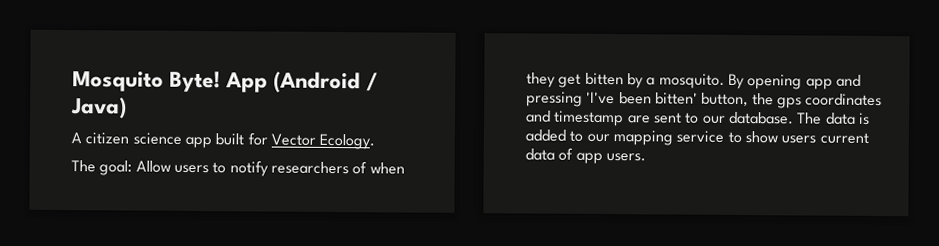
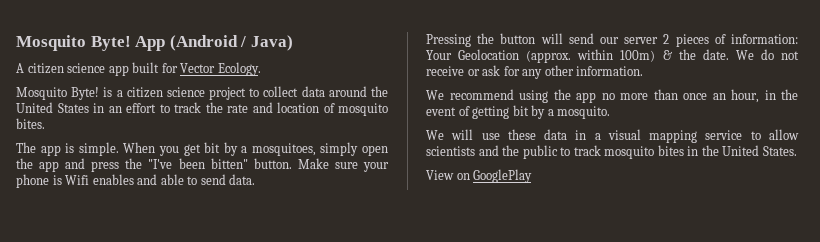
- The goal: Allow users to notify researchers of when they get bitten by a mosquito. By opening app and pressing 'I've been bitten' button, the gps coordinates and timestamp are sent to our database. The data is added to our mapping service to show users current data of app users.
+ Mosquito Byte! is a citizen science project to collect data around the United States in an effort to track the rate and location of mosquito bites.
+ The app is simple. When you get bit by a mosquitoes, simply open the app and press the "I've been bitten" button. Make sure your phone is Wifi enables and able to send data.
+ Pressing the button will send our server 2 pieces of information: Your Geolocation (approx. within 100m) & the date. We do not receive or ask for any other information.
+ We recommend using the app no more than once an hour, in the event of getting bit by a mosquito.
+ We will use these data in a visual mapping service to allow scientists and the public to track mosquito bites in the United States.
+ View on GooglePlay

